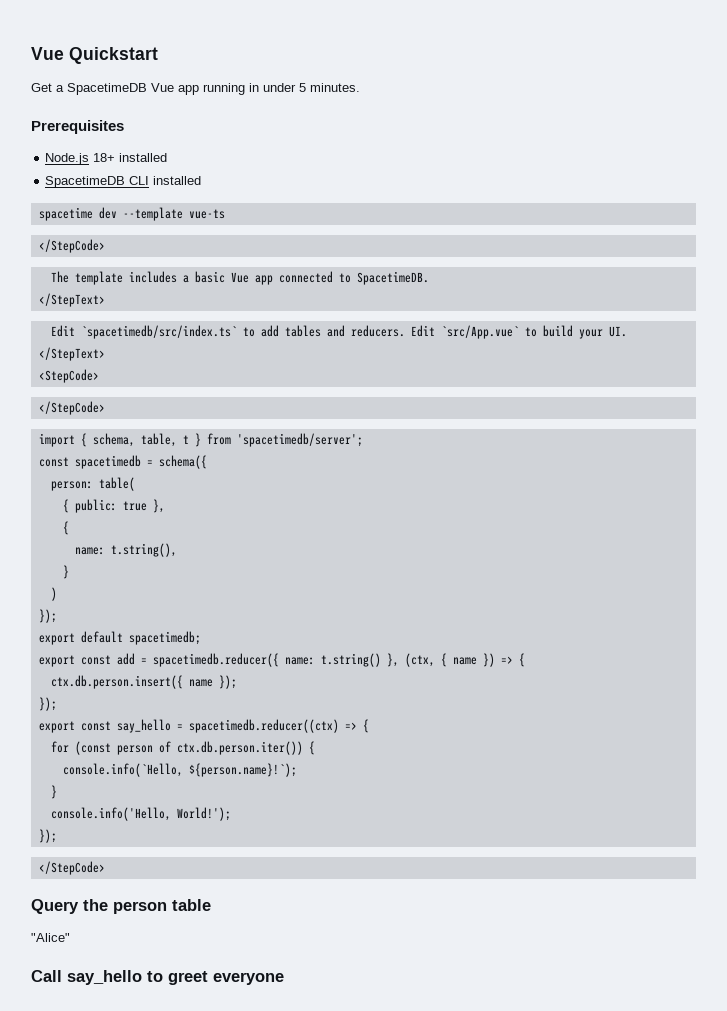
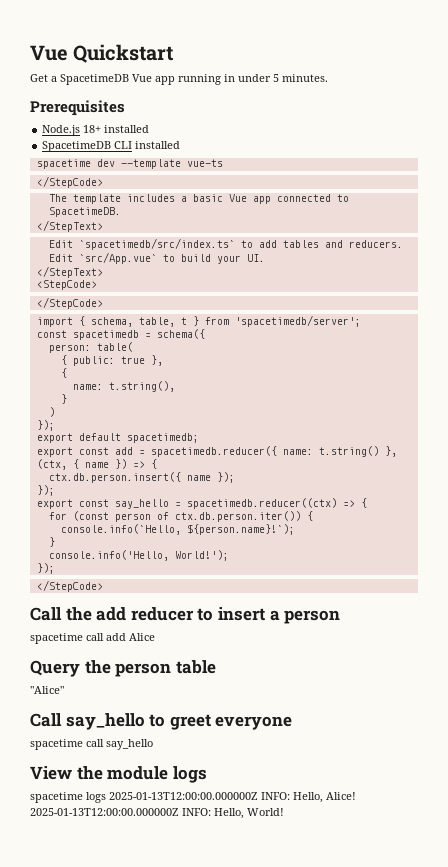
+ Call the add reducer to insert a person
+ spacetime call add Alice
+ spacetime call say_hello
+ View the module logs
+ spacetime logs 2025-01-13T12:00:00.000000Z INFO: Hello, Alice! 2025-01-13T12:00:00.000000Z INFO: Hello, World!

